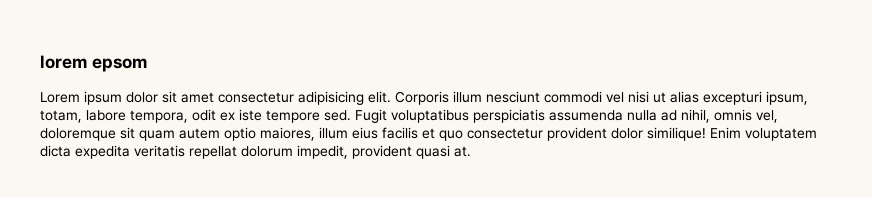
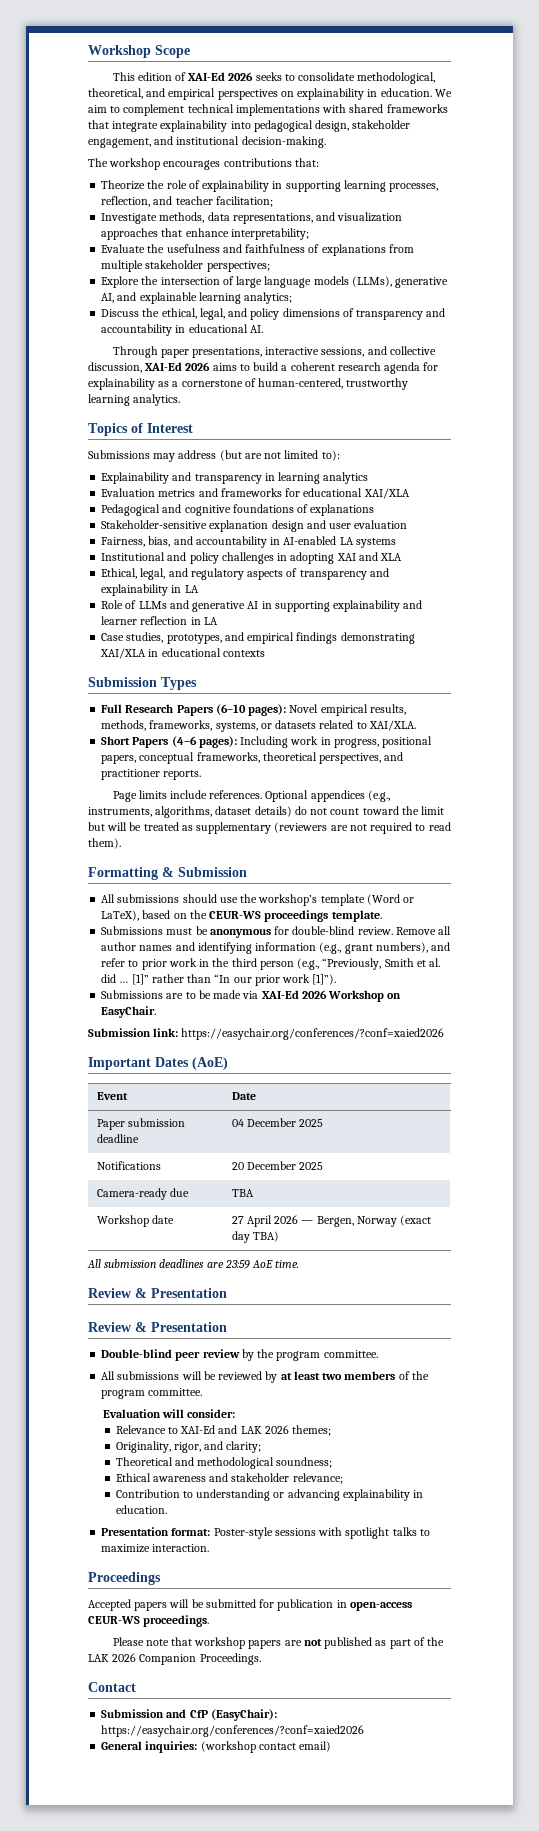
- lorem epsom
- Lorem ipsum dolor sit amet consectetur adipisicing elit. Corporis illum nesciunt commodi vel nisi ut alias excepturi ipsum, totam, labore tempora, odit ex iste tempore sed. Fugit voluptatibus perspiciatis assumenda nulla ad nihil, omnis vel, doloremque sit quam autem optio maiores, illum eius facilis et quo consectetur provident dolor similique! Enim voluptatem dicta expedita veritatis repellat dolorum impedit, provident quasi at.
+ Workshop Scope
+ This edition of XAI-Ed 2026 seeks to consolidate methodological, theoretical, and empirical perspectives on explainability in education. We aim to complement technical implementations with shared frameworks that integrate explainability into pedagogical design, stakeholder engagement, and institutional decision-making.
+ The workshop encourages contributions that:
+ Theorize the role of explainability in supporting learning processes, reflection, and teacher facilitation;
+ Investigate methods, data representations, and visualization approaches that enhance interpretability;
+ Evaluate the usefulness and faithfulness of explanations from multiple stakeholder perspectives;
+ Explore the intersection of large language models (LLMs), generative AI, and explainable learning analytics;
+ Discuss the ethical, legal, and policy dimensions of transparency and accountability in educational AI.
+ Through paper presentations, interactive sessions, and collective discussion, XAI-Ed 2026 aims to build a coherent research agenda for explainability as a cornerstone of human-centered, trustworthy learning analytics.
+ Topics of Interest
+ Submissions may address (but are not limited to):
+ Explainability and transparency in learning analytics
+ Evaluation metrics and frameworks for educational XAI/XLA
+ Pedagogical and cognitive foundations of explanations
+ Stakeholder-sensitive explanation design and user evaluation
+ Fairness, bias, and accountability in AI-enabled LA systems
+ Institutional and policy challenges in adopting XAI and XLA
+ Ethical, legal, and regulatory aspects of transparency and explainability in LA
+ Role of LLMs and generative AI in supporting explainability and learner reflection in LA
+ Case studies, prototypes, and empirical findings demonstrating XAI/XLA in educational contexts
+ Submission Types
+ Full Research Papers (6–10 pages): Novel empirical results, methods, frameworks, systems, or datasets related to XAI/XLA.
+ Short Papers (4–6 pages): Including work in progress, positional papers, conceptual frameworks, theoretical perspectives, and practitioner reports.
+ Page limits include references. Optional appendices (e.g., instruments, algorithms, dataset details) do not count toward the limit but will be treated as supplementary (reviewers are not required to read them).
+ Formatting & Submission
+ All submissions should use the workshop’s template (Word or LaTeX), based on the CEUR-WS proceedings template.
+ Submissions must be anonymous for double-blind review. Remove all author names and identifying information (e.g., grant numbers), and refer to prior work in the third person (e.g., “Previously, Smith et al. did … [1]” rather than “In our prior work [1]”).
+ Submissions are to be made via XAI-Ed 2026 Workshop on EasyChair.
+ Submission link: https://easychair.org/conferences/?conf=xaied2026
+ Important Dates (AoE)
+ Event | Date
+ Paper submission deadline | 04 December 2025
+ Notifications | 20 December 2025
+ Camera-ready due | TBA
+ Workshop date | 27 April 2026 — Bergen, Norway (exact day TBA)
+ All submission deadlines are 23:59 AoE time.
+ Review & Presentation
+ Review & Presentation
+ Double-blind peer review by the program committee.
+ All submissions will be reviewed by at least two members of the program committee.
+ Evaluation will consider:
+ Relevance to XAI-Ed and LAK 2026 themes;
+ Originality, rigor, and clarity;
+ Theoretical and methodological soundness;
+ Ethical awareness and stakeholder relevance;
+ Contribution to understanding or advancing explainability in education.
+ Presentation format: Poster-style sessions with spotlight talks to maximize interaction.
+ Proceedings
+ Accepted papers will be submitted for publication in open-access CEUR-WS proceedings.
+ Please note that workshop papers are not published as part of the LAK 2026 Companion Proceedings.
+ Contact
+ Submission and CfP (EasyChair): https://easychair.org/conferences/?conf=xaied2026
+ General inquiries: (workshop contact email)

